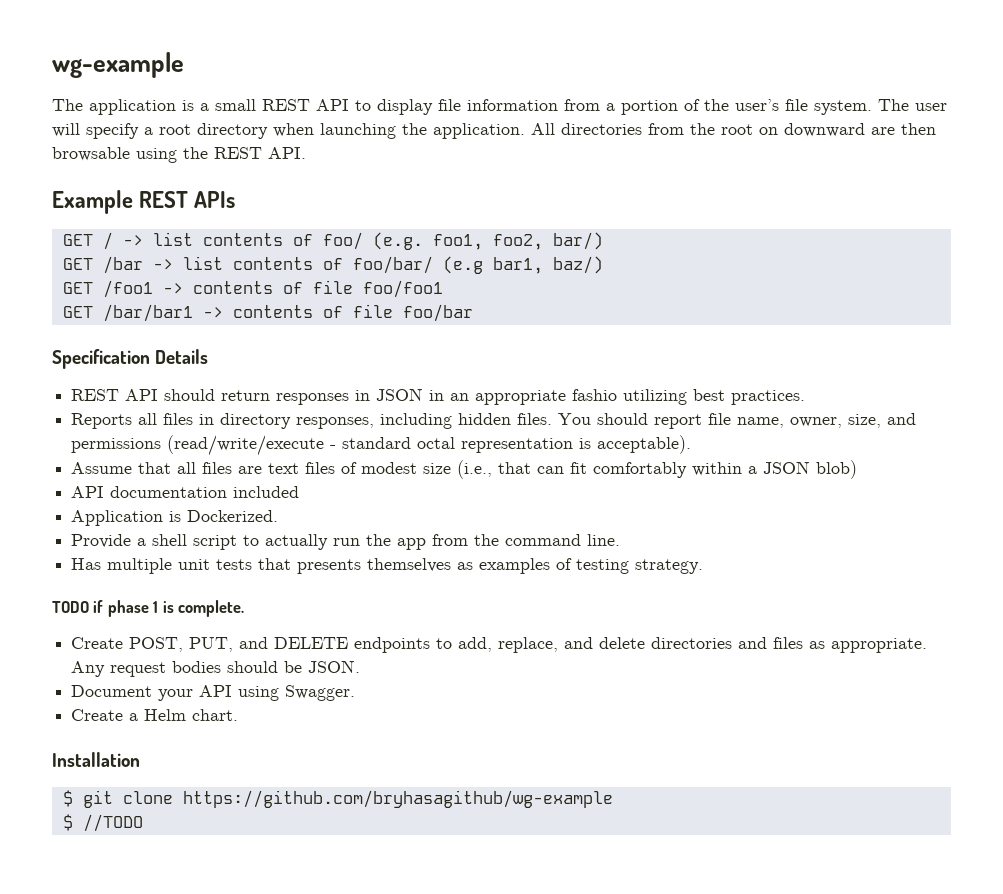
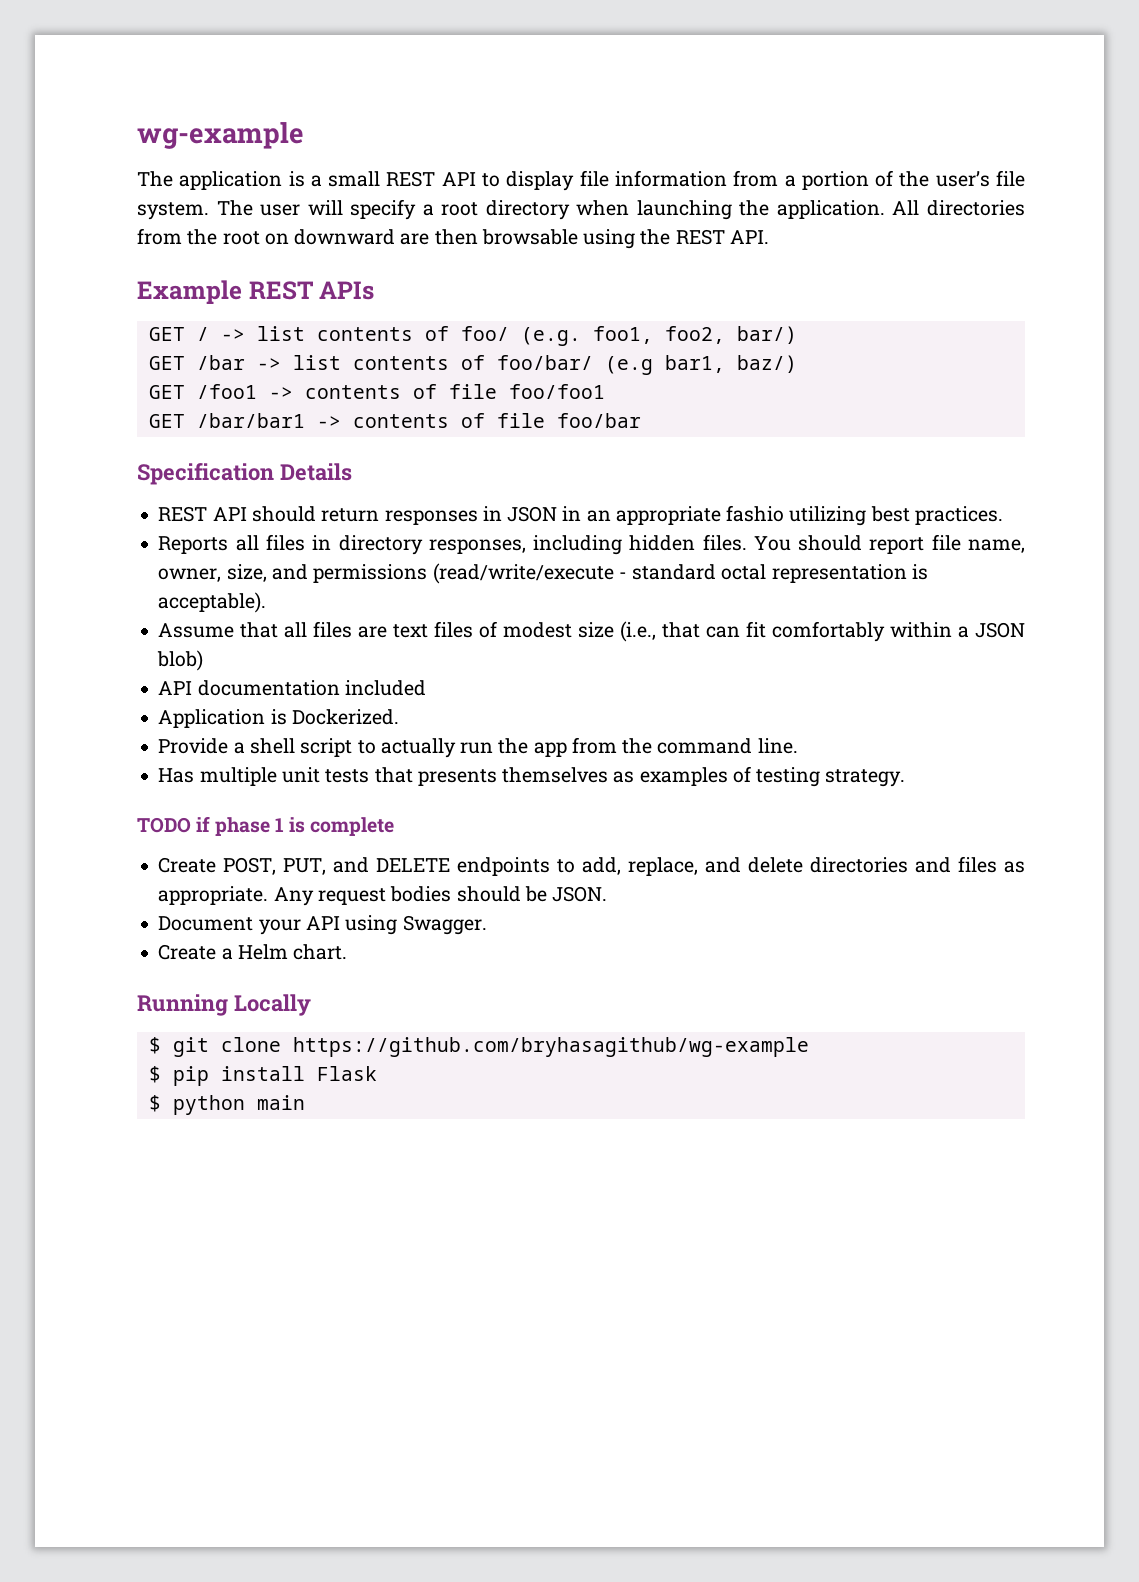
- TODO if phase 1 is complete.
+ TODO if phase 1 is complete
- Installation
+ Running Locally
- $ //TODO
+ $ pip install Flask
+ $ python main

